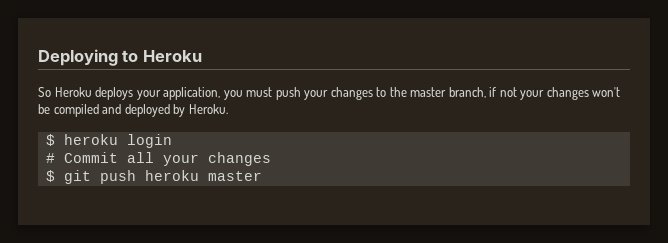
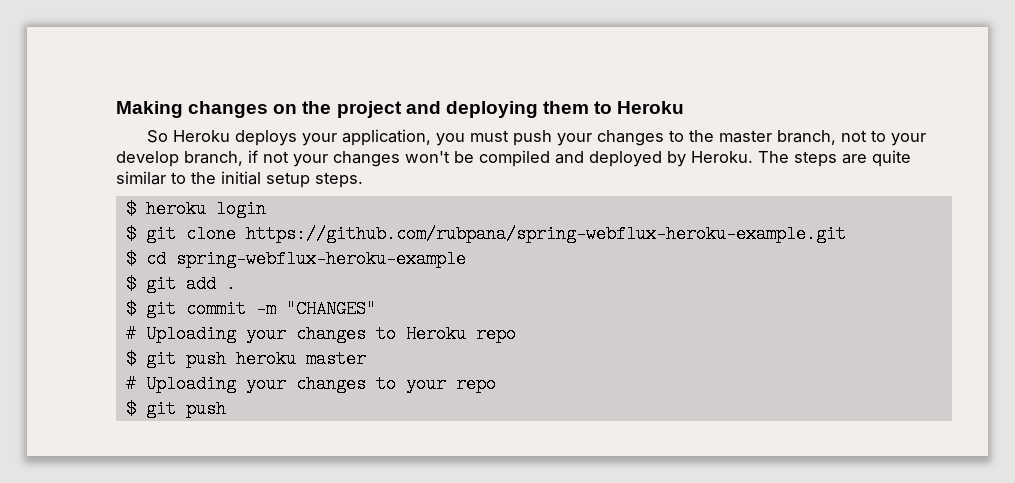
- Deploying to Heroku
+ Making changes on the project and deploying them to Heroku
- So Heroku deploys your application, you must push your changes to the master branch, if not your changes won't be compiled and deployed by Heroku.
+ So Heroku deploys your application, you must push your changes to the master branch, not to your develop branch, if not your changes won't be compiled and deployed by Heroku. The steps are quite similar to the initial setup steps.
  $ heroku login
- # Commit all your changes
+ $ git clone https://github.com/rubpana/spring-webflux-heroku-example.git
+ $ cd spring-webflux-heroku-example
+ $ git add .
+ $ git commit -m "CHANGES"
+ # Uploading your changes to Heroku repo
+ # Uploading your changes to your repo
+ $ git push

